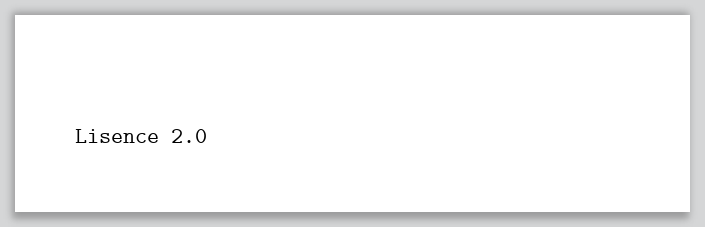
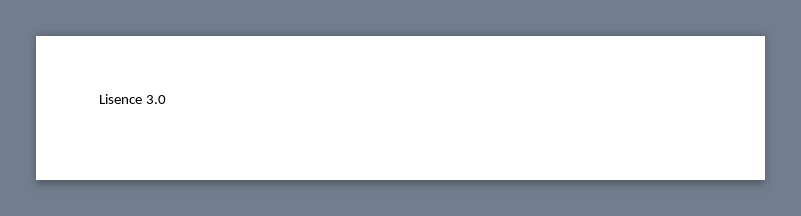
- Lisence 2.0
+ Lisence 3.0

